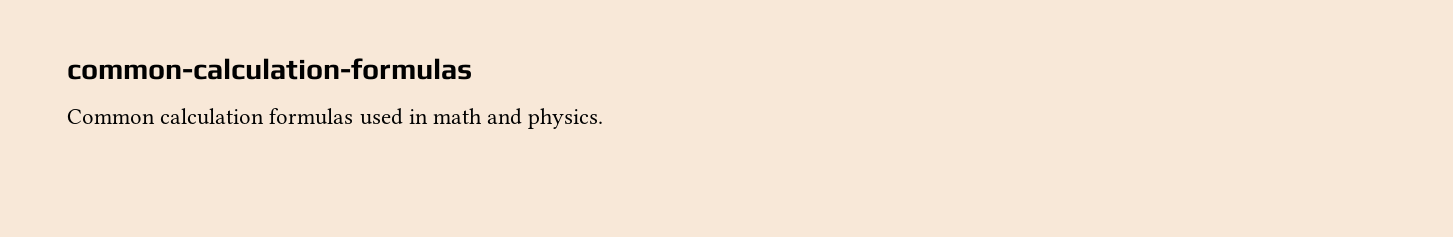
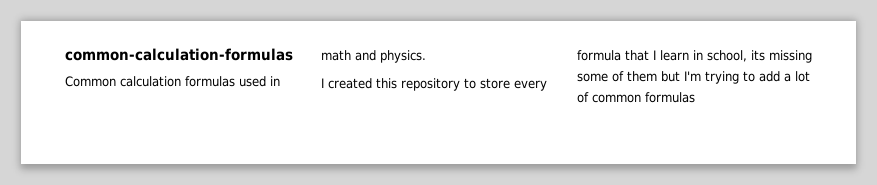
+ I created this repository to store every formula that I learn in school, its missing some of them but I'm trying to add a lot of common formulas

